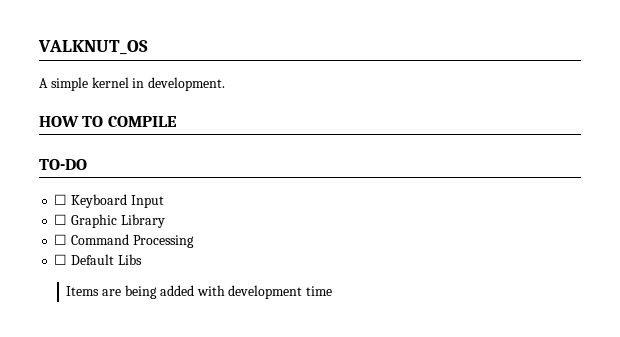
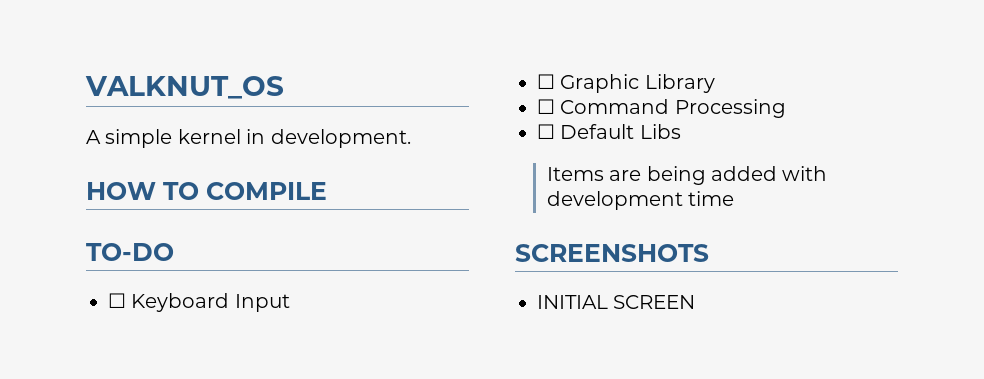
+ SCREENSHOTS
+ INITIAL SCREEN

